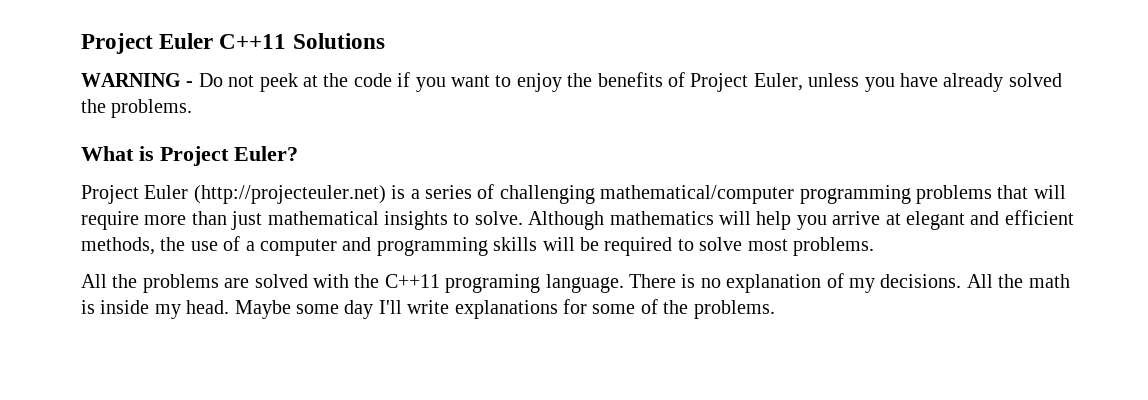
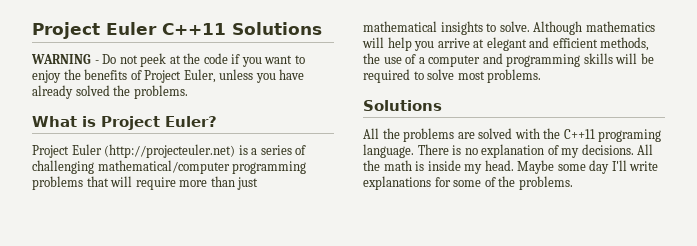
  Although mathematics will help you arrive at elegant and efficient methods, the use of a computer and programming skills will be required to solve most problems.
+ Solutions

